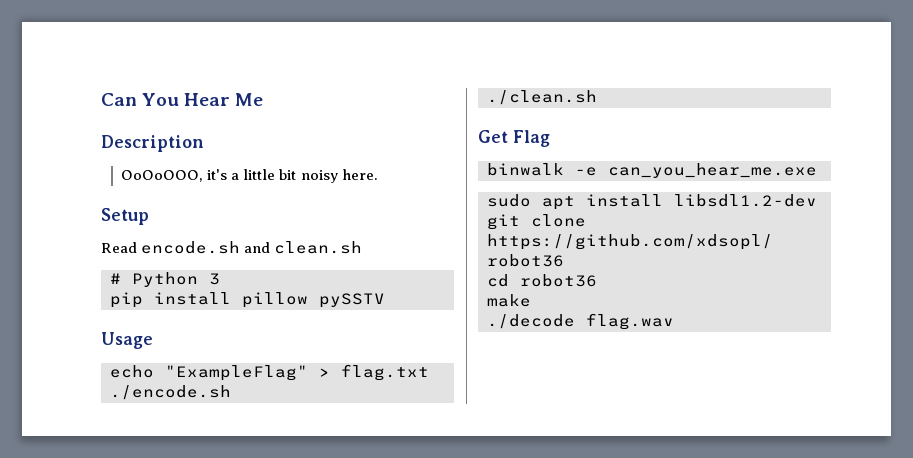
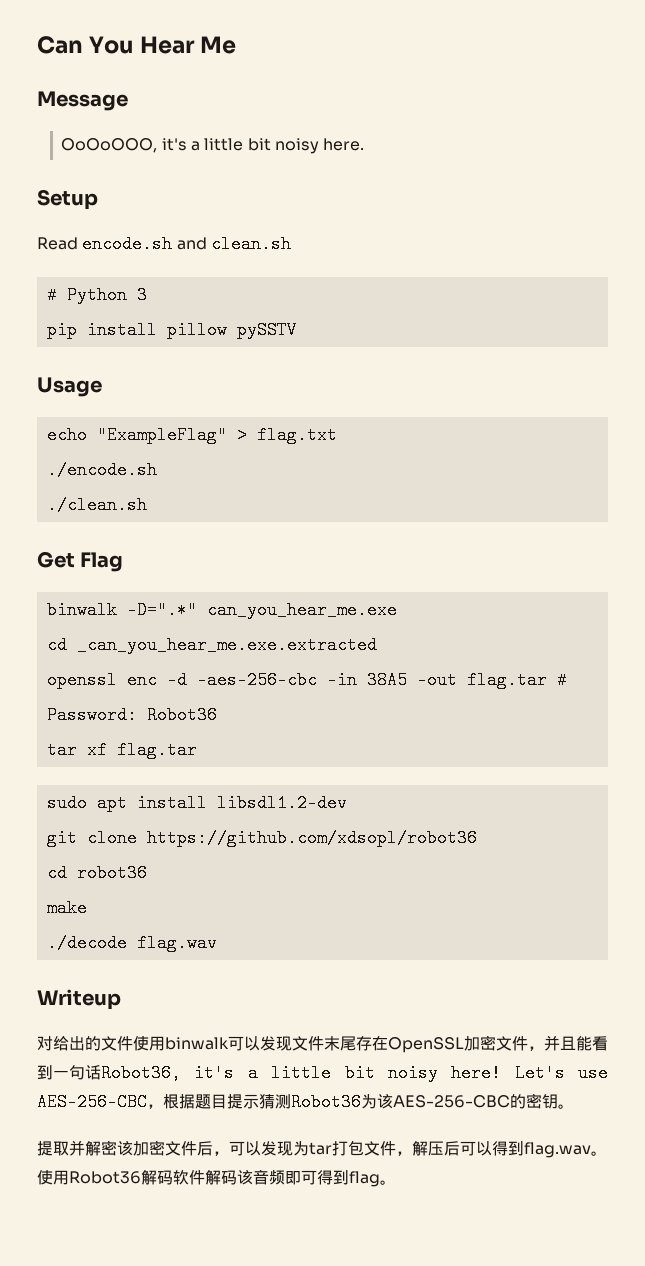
- Description
+ Message
- binwalk -e can_you_hear_me.exe
+ binwalk -D=".*" can_you_hear_me.exe
+ cd _can_you_hear_me.exe.extracted
+ openssl enc -d -aes-256-cbc -in 38A5 -out flag.tar # Password: Robot36
+ tar xf flag.tar
+ Writeup
+ 对给出的文件使用binwalk可以发现文件末尾存在OpenSSL加密文件，并且能看到一句话Robot36, it's a little bit noisy here! Let's use AES-256-CBC，根据题目提示猜测Robot36为该AES-256-CBC的密钥。
+ 提取并解密该加密文件后，可以发现为tar打包文件，解压后可以得到flag.wav。使用Robot36解码软件解码该音频即可得到flag。

